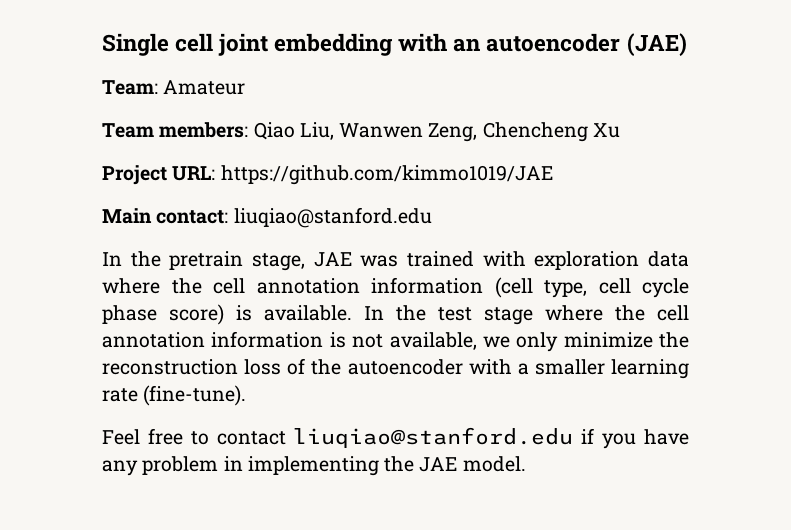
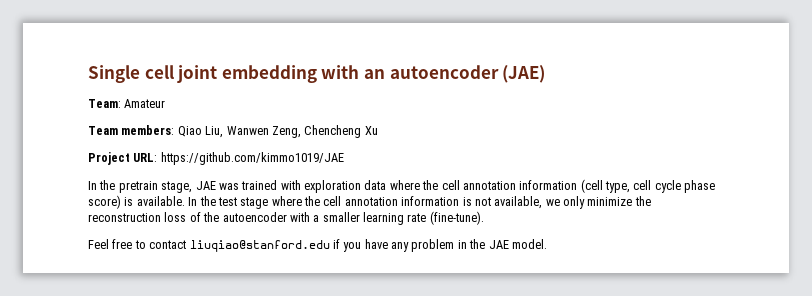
- Main contact: liuqiao@stanford.edu
- Feel free to contact liuqiao@stanford.edu if you have any problem in implementing the JAE model.
+ Feel free to contact liuqiao@stanford.edu if you have any problem in the JAE model.

